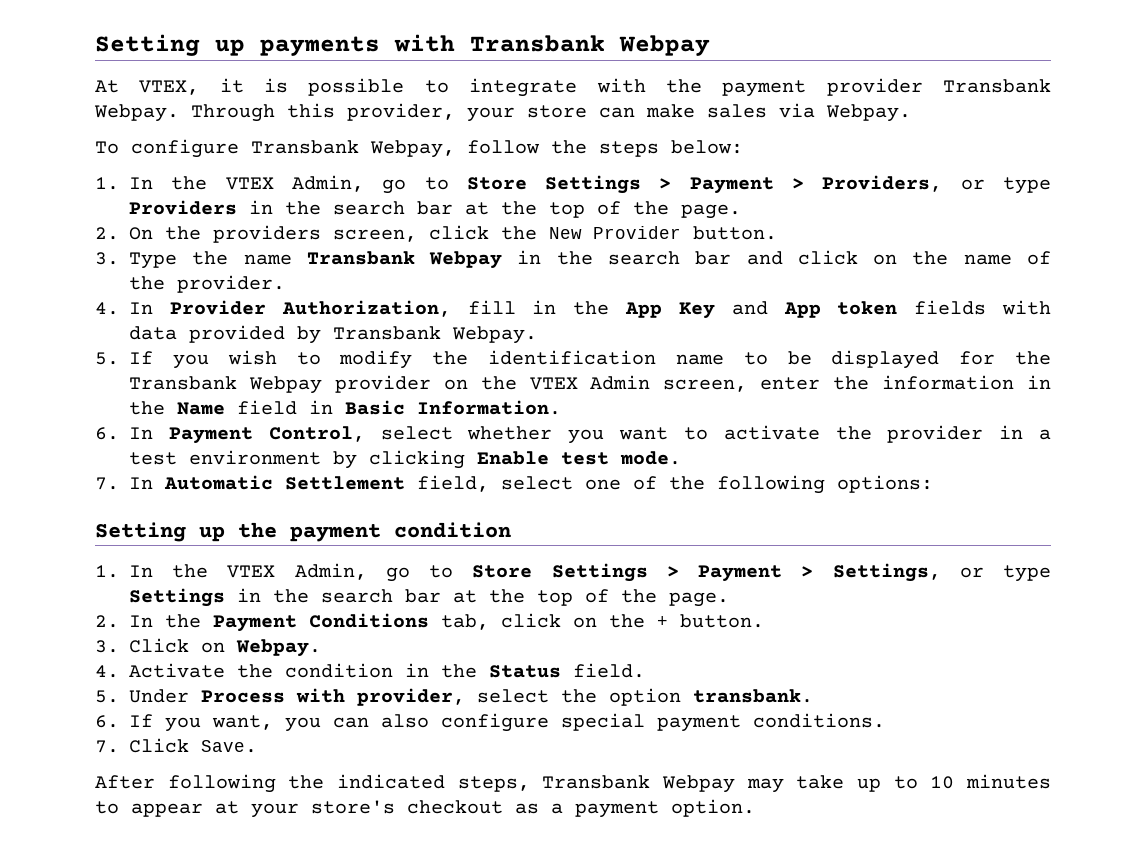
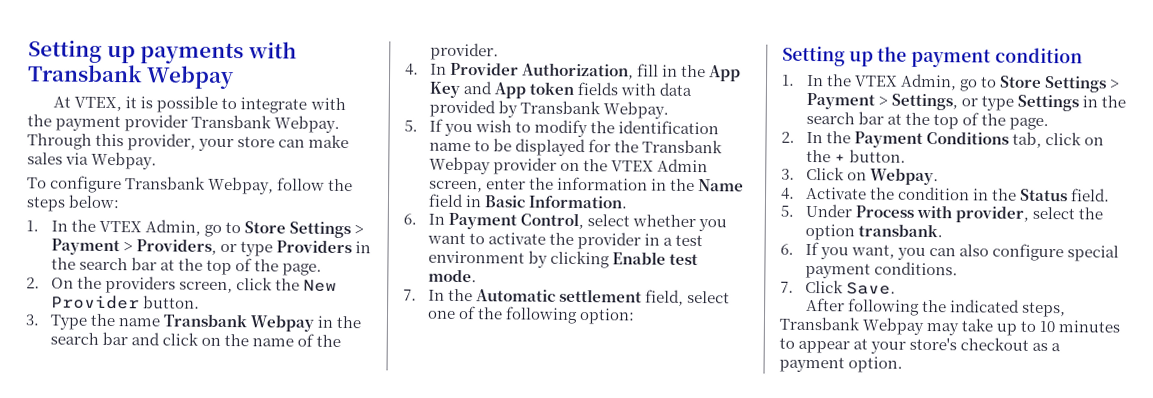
- 7. In Automatic Settlement field, select one of the following options:
+ 7. In the Automatic settlement field, select one of the following option:

